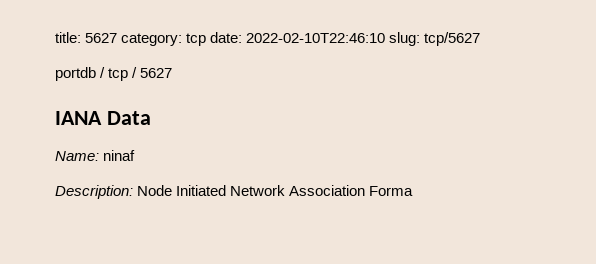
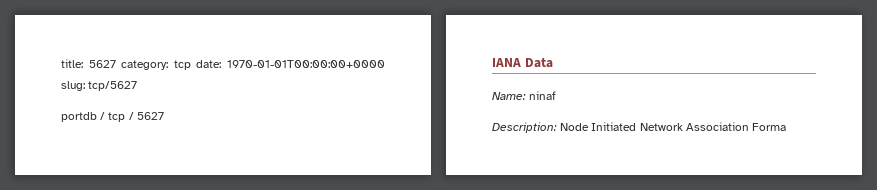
- title: 5627 category: tcp date: 2022-02-10T22:46:10 slug: tcp/5627
+ title: 5627 category: tcp date: 1970-01-01T00:00:00+0000 slug: tcp/5627

